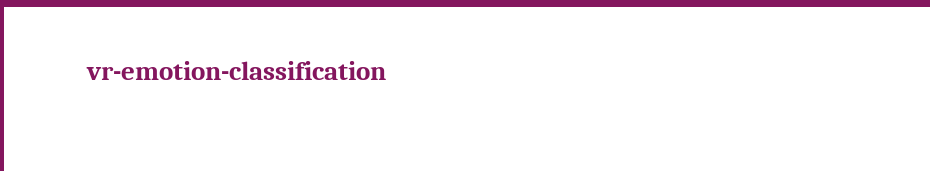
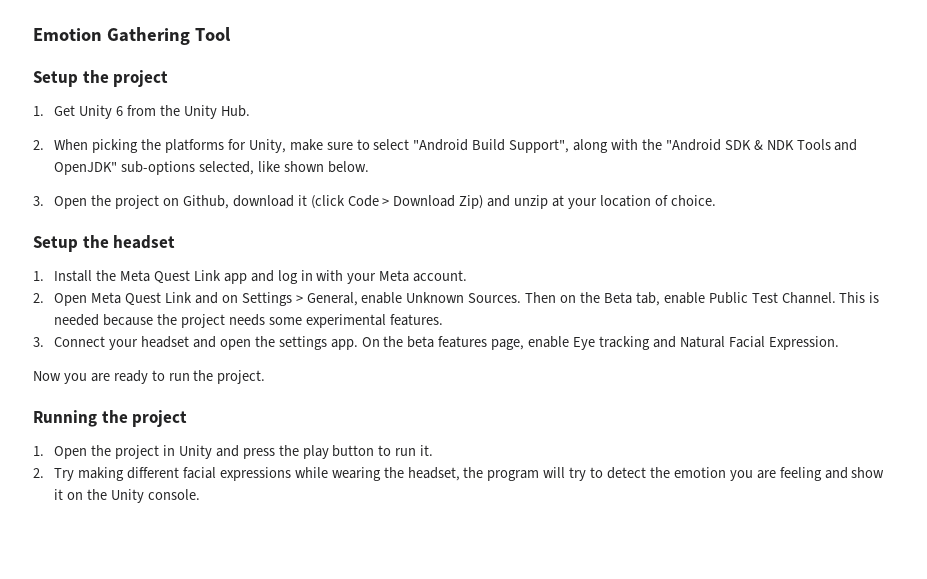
- vr-emotion-classification
+ Emotion Gathering Tool
+ Setup the project
+ 1. Get Unity 6 from the Unity Hub.
+ 2. When picking the platforms for Unity, make sure to select "Android Build Support", along with the "Android SDK & NDK Tools and OpenJDK" sub-options selected, like shown below.
+ 3. Open the project on Github, download it (click Code > Download Zip) and unzip at your location of choice.
+ Setup the headset
+ 1. Install the Meta Quest Link app and log in with your Meta account.
+ 2. Open Meta Quest Link and on Settings > General, enable Unknown Sources. Then on the Beta tab, enable Public Test Channel. This is needed because the project needs some experimental features.
+ 3. Connect your headset and open the settings app. On the beta features page, enable Eye tracking and Natural Facial Expression.
+ Now you are ready to run the project.
+ Running the project
+ 1. Open the project in Unity and press the play button to run it.
+ 2. Try making different facial expressions while wearing the headset, the program will try to detect the emotion you are feeling and show it on the Unity console.

